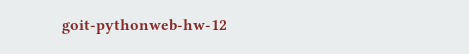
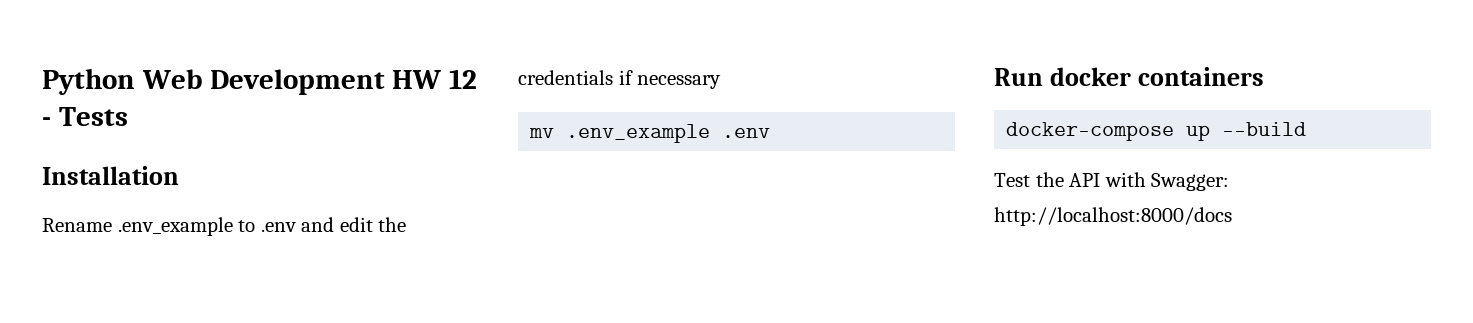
- goit-pythonweb-hw-12
+ Python Web Development HW 12 - Tests
+ Installation
+ Rename .env_example to .env and edit the credentials if necessary
+ mv .env_example .env
+ Run docker containers
+ docker-compose up --build
+ Test the API with Swagger: http://localhost:8000/docs

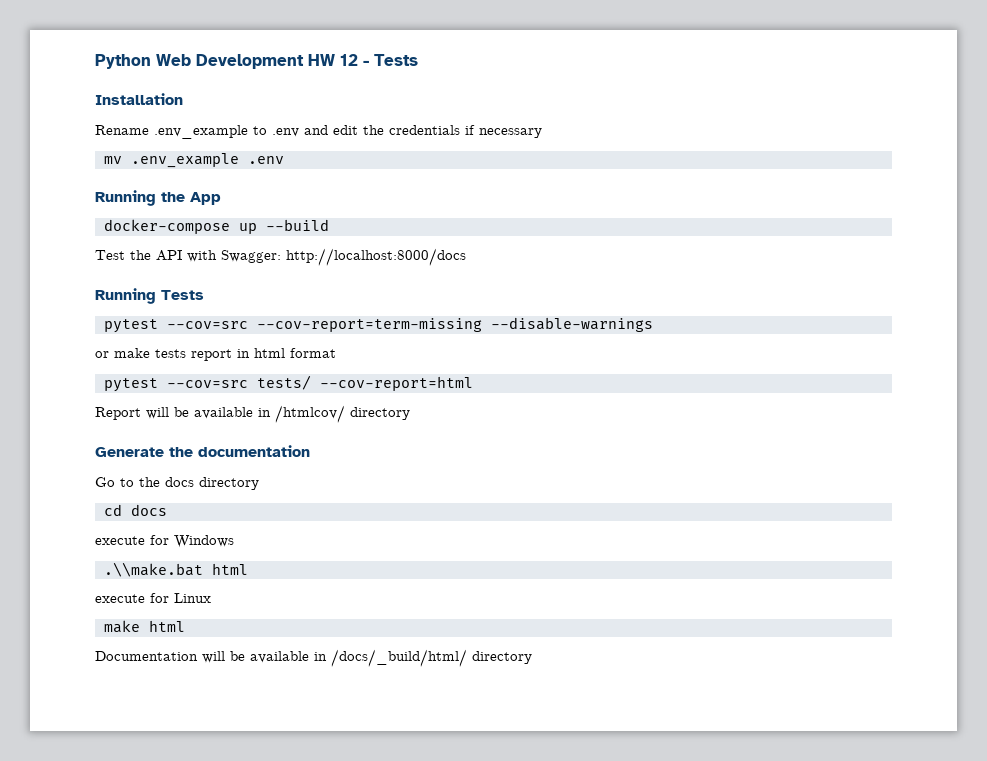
- Run docker containers
+ Running the App
+ Running Tests
+ pytest --cov=src --cov-report=term-missing --disable-warnings
+ or make tests report in html format
+ pytest --cov=src tests/ --cov-report=html
+ Report will be available in /htmlcov/ directory
+ Generate the documentation
+ Go to the docs directory
+ cd docs
+ execute for Windows
+ .\\make.bat html
+ execute for Linux
+ make html
+ Documentation will be available in /docs/_build/html/ directory

